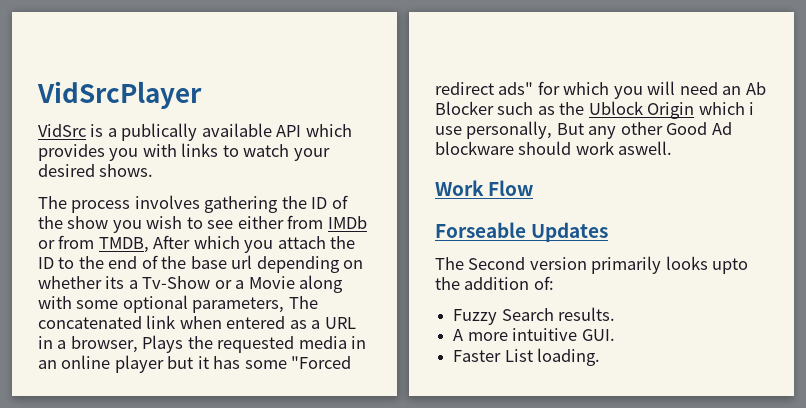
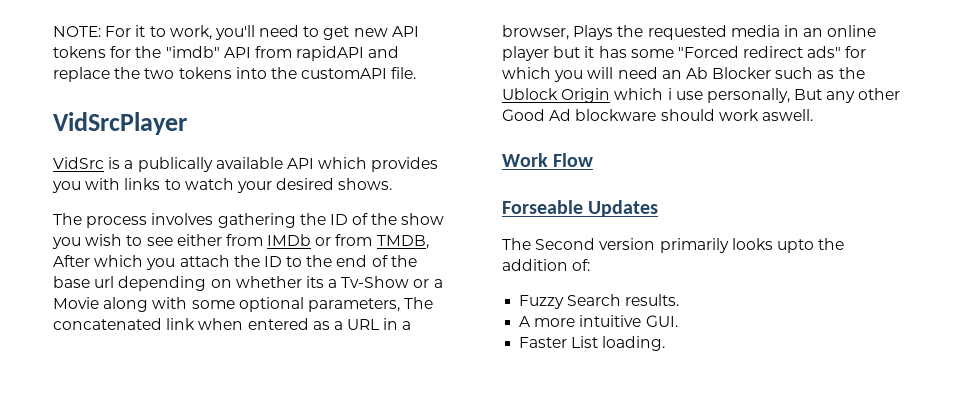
+ NOTE: For it to work, you'll need to get new API tokens for the "imdb" API from rapidAPI and replace the two tokens into the customAPI file.

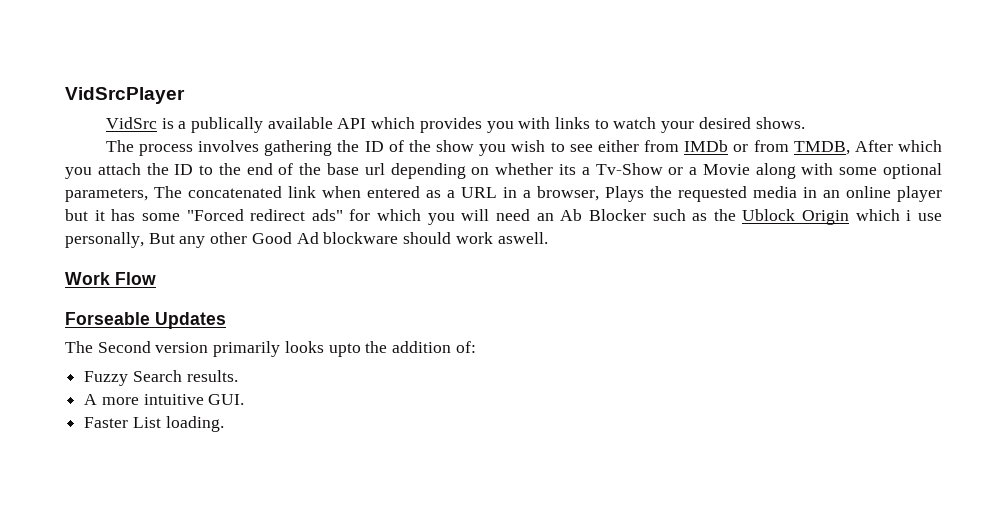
- NOTE: For it to work, you'll need to get new API tokens for the "imdb" API from rapidAPI and replace the two tokens into the customAPI file.

